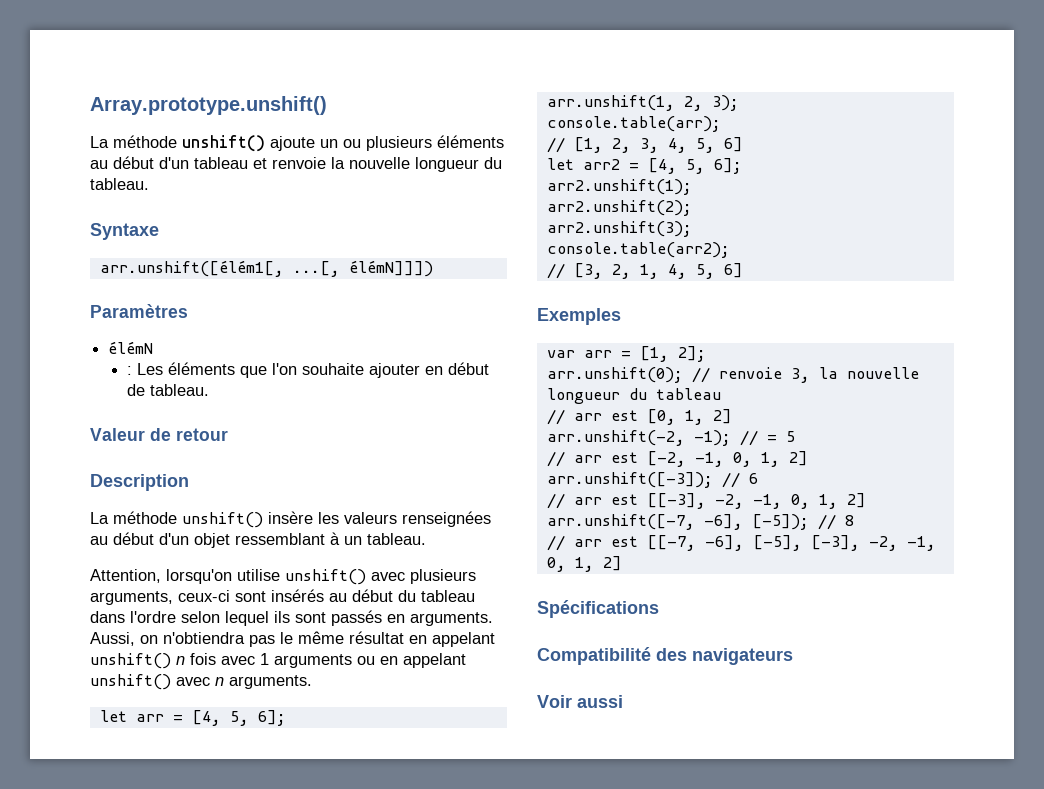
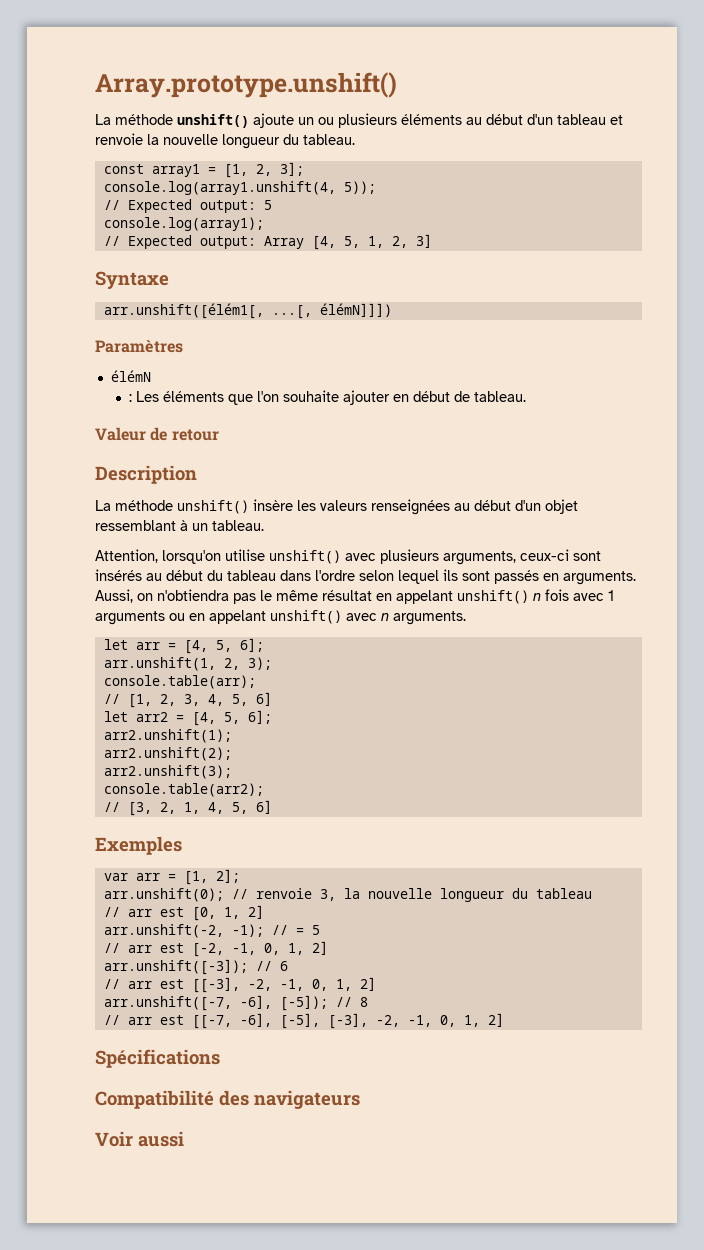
+ const array1 = [1, 2, 3];
+ console.log(array1.unshift(4, 5));
+ // Expected output: 5
+ console.log(array1);
+ // Expected output: Array [4, 5, 1, 2, 3]

